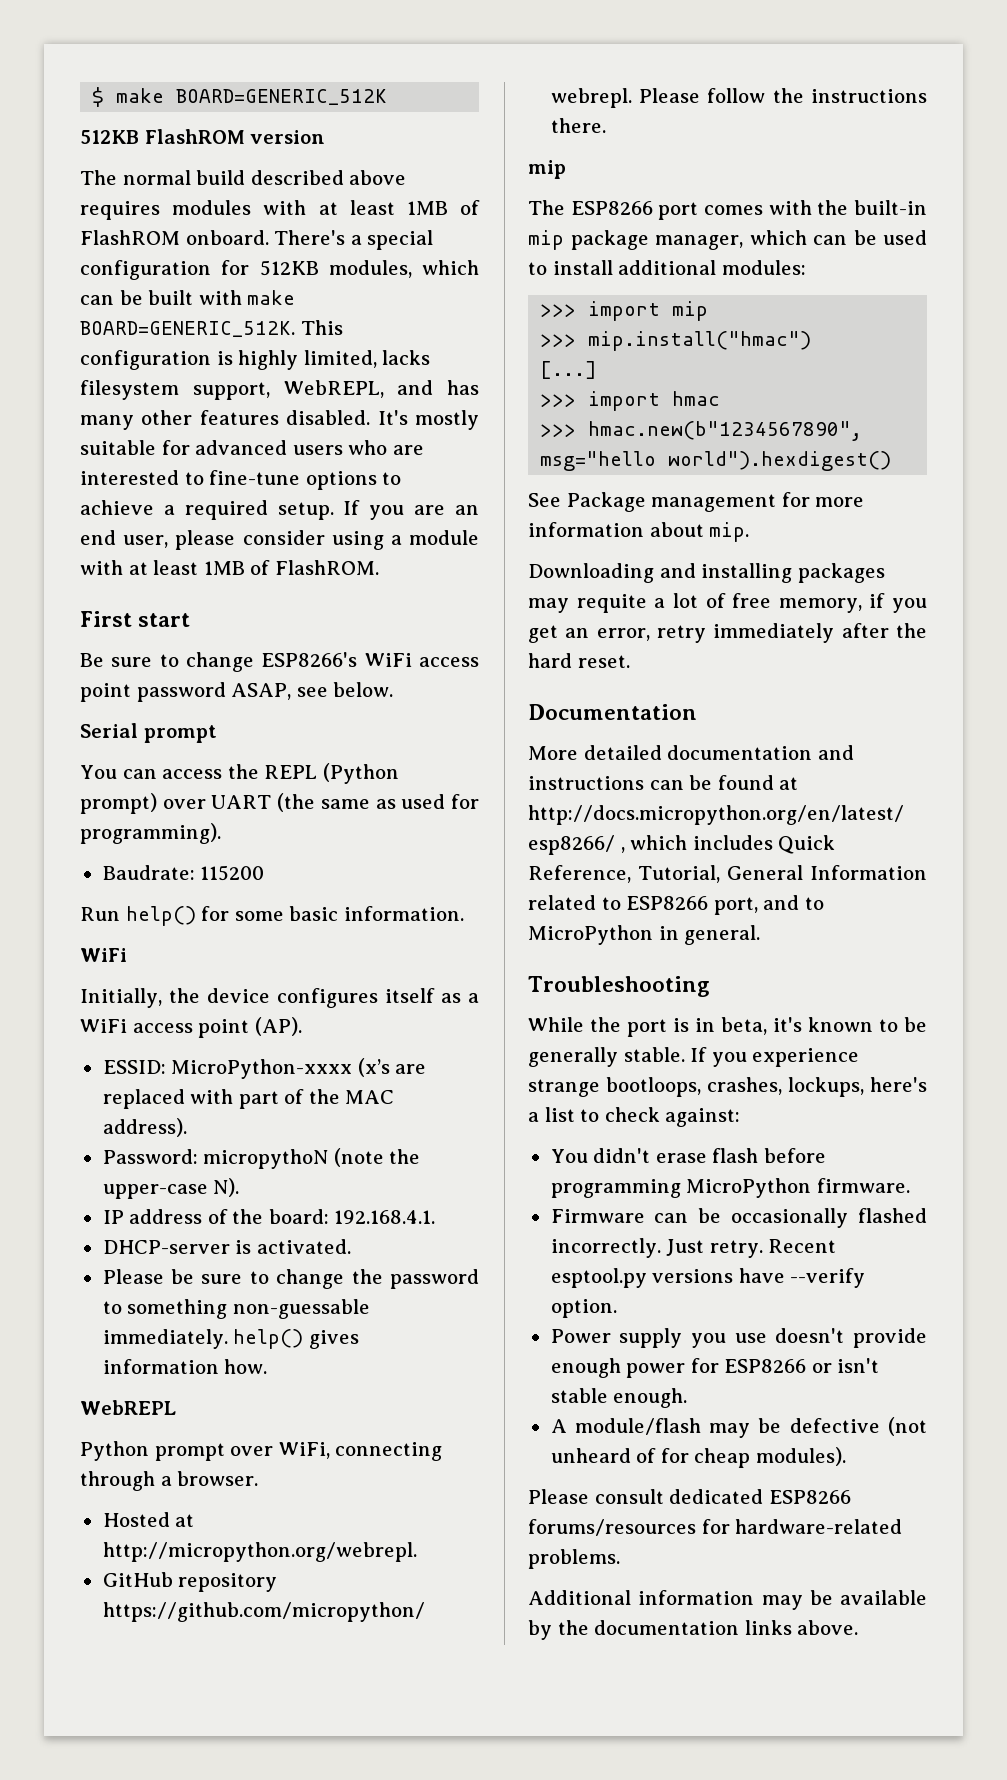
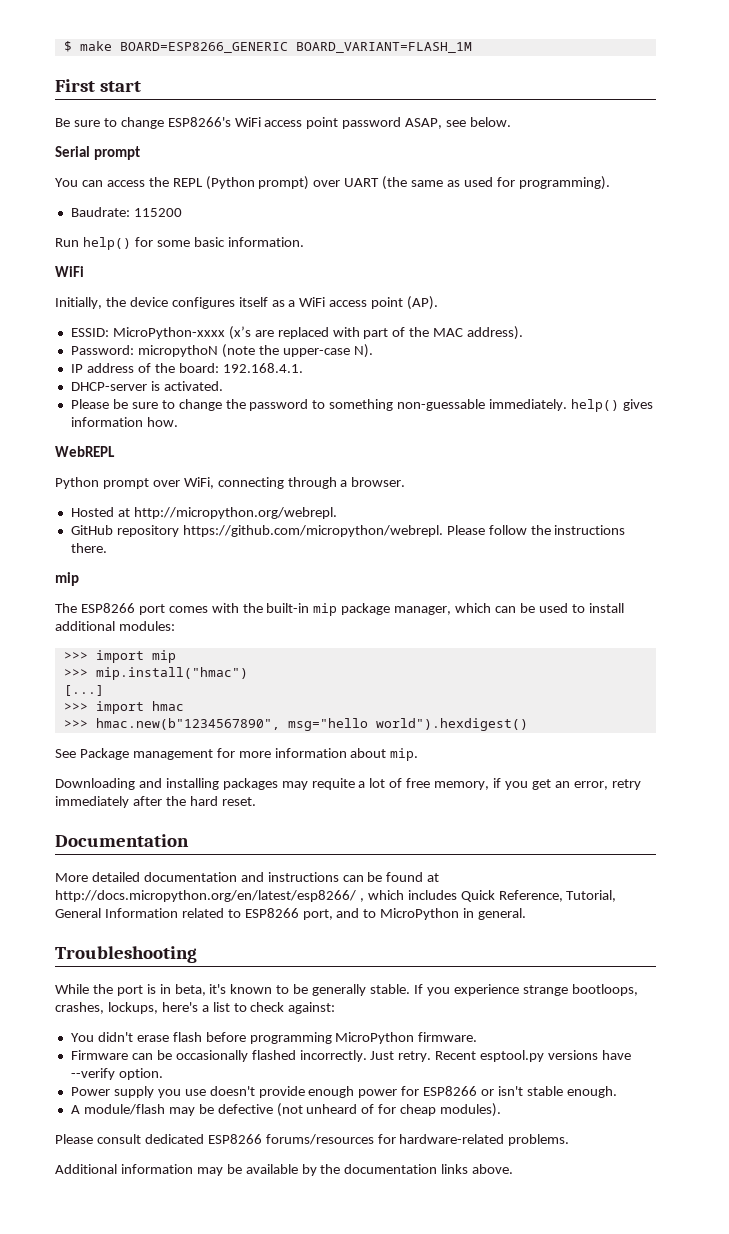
- $ make BOARD=GENERIC_512K
- 512KB FlashROM version
- The normal build described above requires modules with at least 1MB of FlashROM onboard. There's a special configuration for 512KB modules, which can be built with make BOARD=GENERIC_512K. This configuration is highly limited, lacks filesystem support, WebREPL, and has many other features disabled. It's mostly suitable for advanced users who are interested to fine-tune options to achieve a required setup. If you are an end user, please consider using a module with at least 1MB of FlashROM.
+ $ make BOARD=ESP8266_GENERIC BOARD_VARIANT=FLASH_1M

